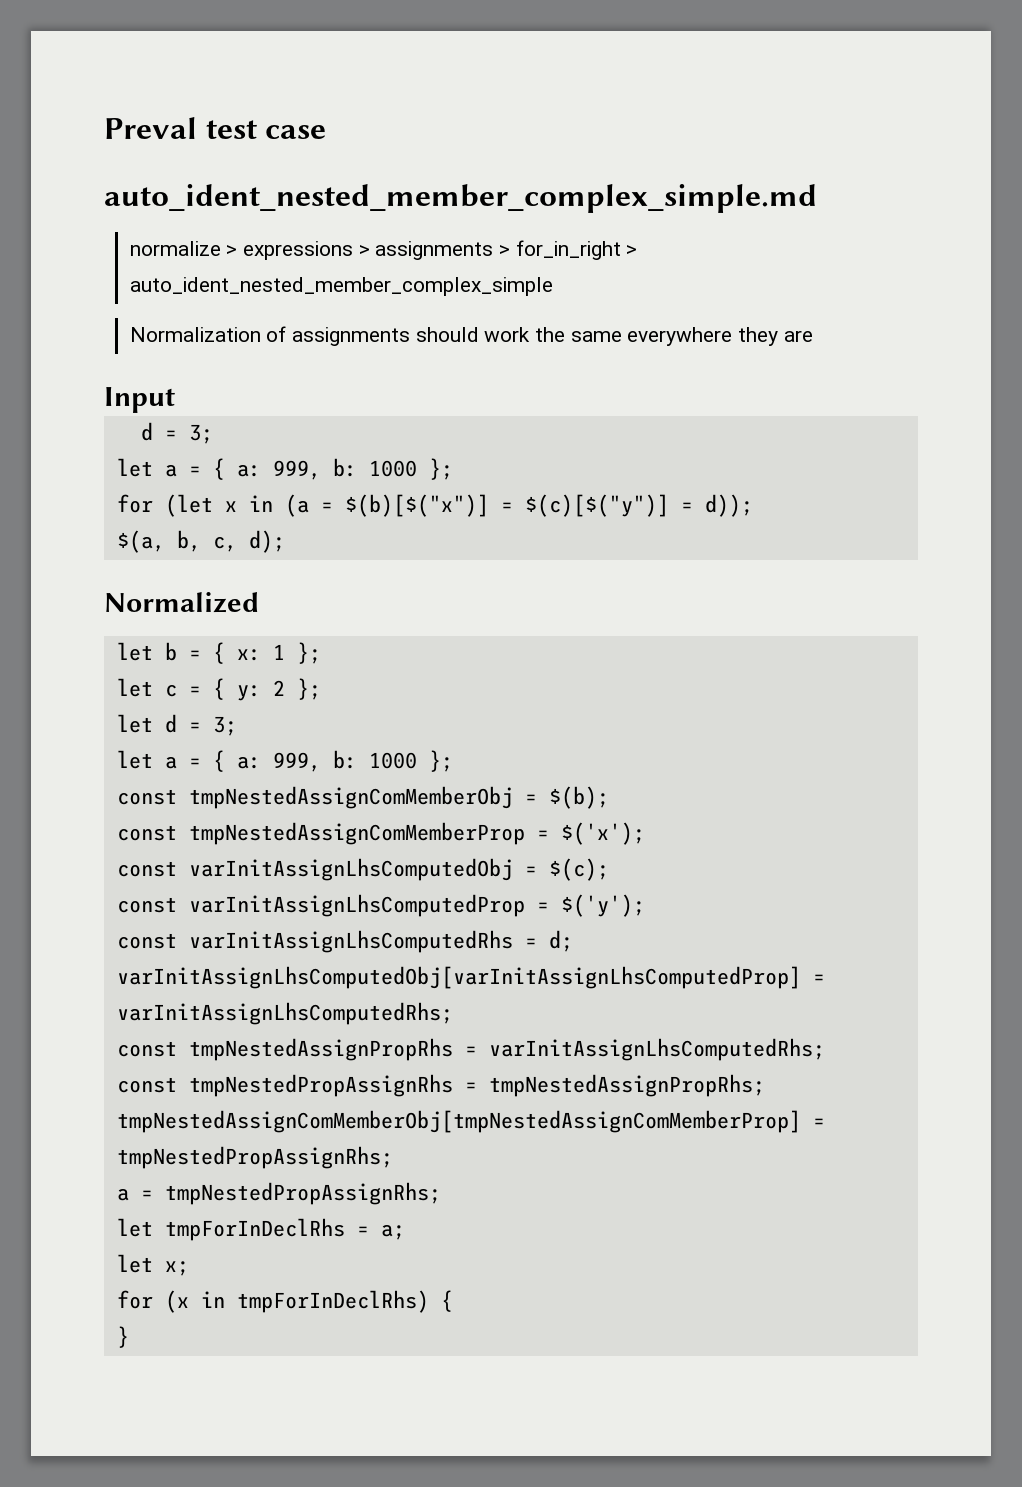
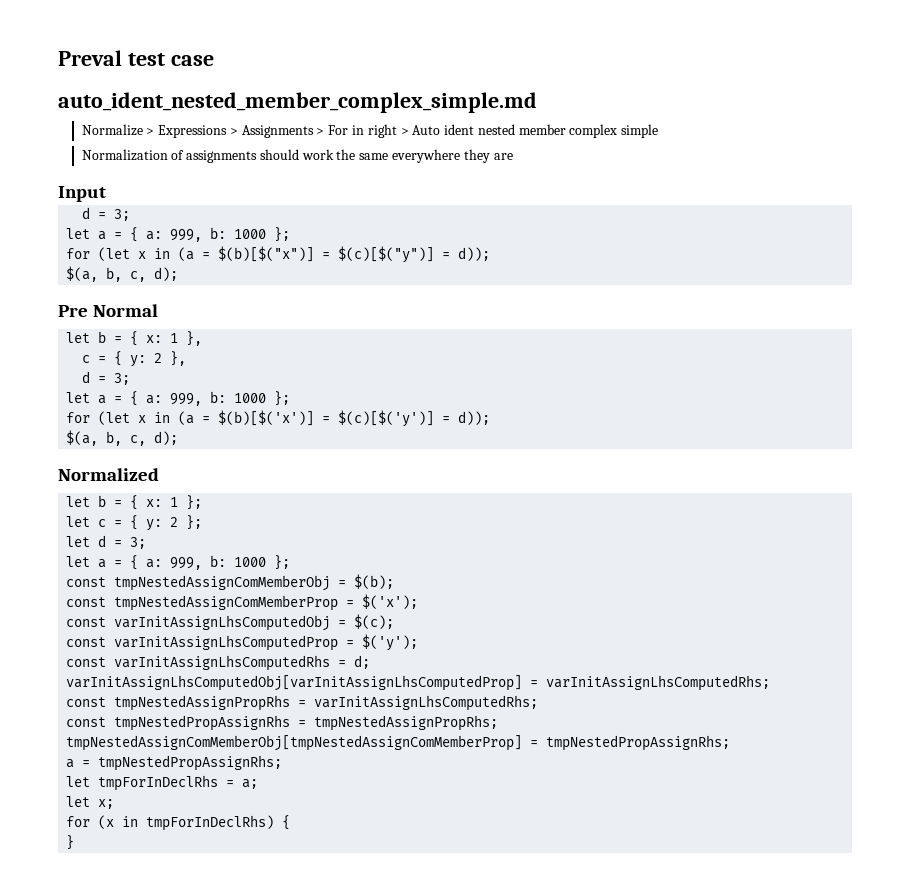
- normalize > expressions > assignments > for_in_right > auto_ident_nested_member_complex_simple
+ Normalize > Expressions > Assignments > For in right > Auto ident nested member complex simple
+ Pre Normal
+ let b = { x: 1 },
+ c = { y: 2 },
+ d = 3;
+ let a = { a: 999, b: 1000 };
+ for (let x in (a = $(b)[$('x')] = $(c)[$('y')] = d));
+ $(a, b, c, d);

